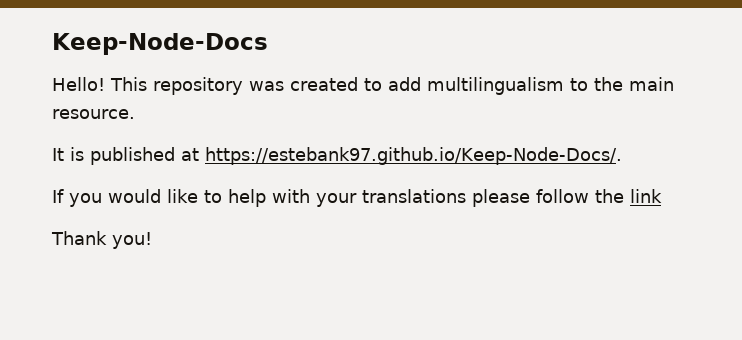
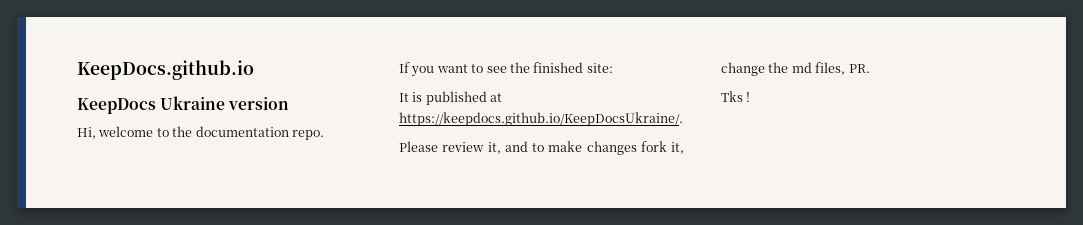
- Keep-Node-Docs
- Hello! This repository was created to add multilingualism to the main resource.
- It is published at https://estebank97.github.io/Keep-Node-Docs/.
- If you would like to help with your translations please follow the link
- Thank you!
+ KeepDocs.github.io
+ KeepDocs Ukraine version
+ Hi, welcome to the documentation repo.
+ If you want to see the finished site:
+ It is published at https://keepdocs.github.io/KeepDocsUkraine/.
+ Please review it, and to make changes fork it, change the md files, PR.
+ Tks !

